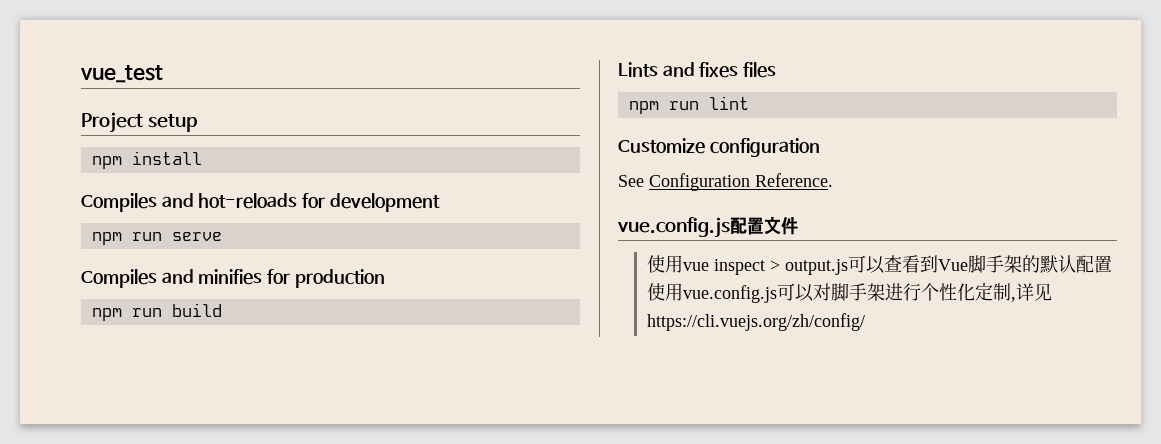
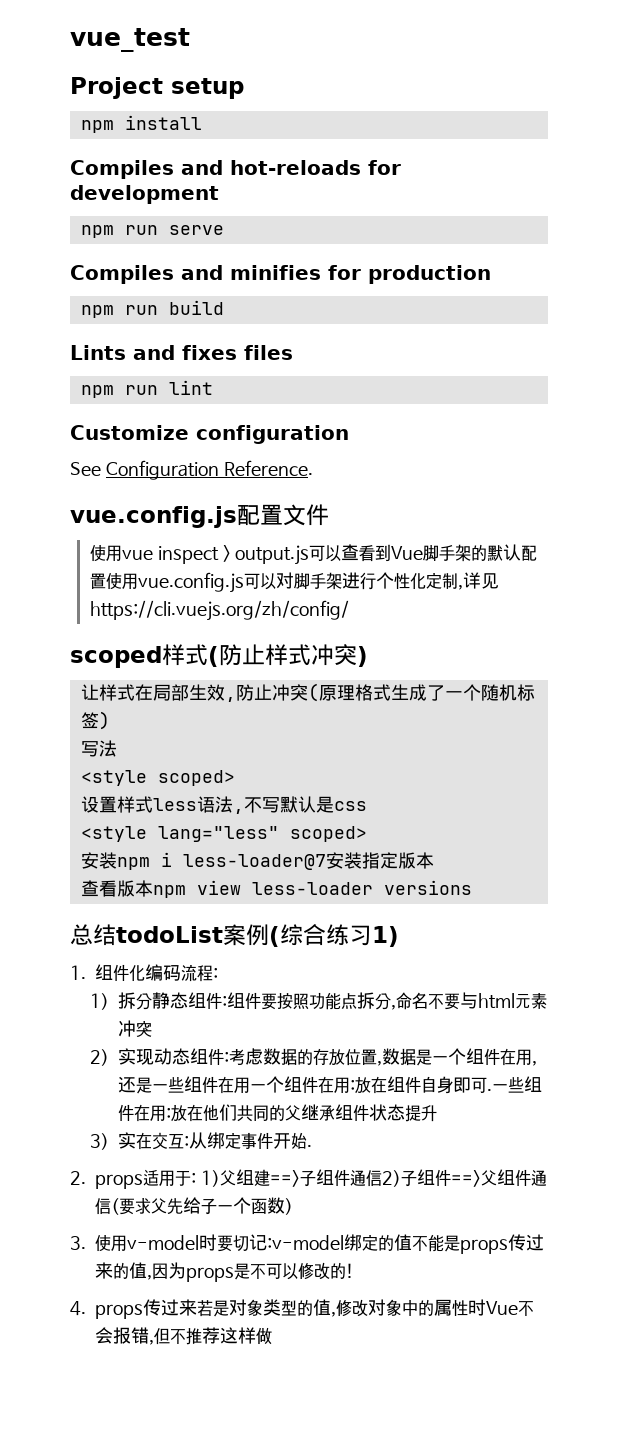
+ scoped样式(防止样式冲突)
+ 让样式在局部生效,防止冲突(原理格式生成了一个随机标签)
+ 写法
+ <style scoped>
+ 设置样式less语法,不写默认是css
+ <style lang="less" scoped>
+ 安装npm i less-loader@7安装指定版本
+ 查看版本npm view less-loader versions
+ 总结todoList案例(综合练习1)
+ 1.组件化编码流程:
+ 1)拆分静态组件:组件要按照功能点拆分,命名不要与html元素冲突
+ 2)实现动态组件:考虑数据的存放位置,数据是一个组件在用,还是一些组件在用一个组件在用:放在组件自身即可.一些组件在用:放在他们共同的父继承组件状态提升
+ 3)实在交互:从绑定事件开始.
+ 2. props适用于: 1)父组建==>子组件通信2)子组件==>父组件通信(要求父先给子一个函数)
+ 3.使用v-model时要切记:v-model绑定的值不能是props传过来的值,因为props是不可以修改的!
+ 4. props传过来若是对象类型的值,修改对象中的属性时Vue不会报错,但不推荐这样做

